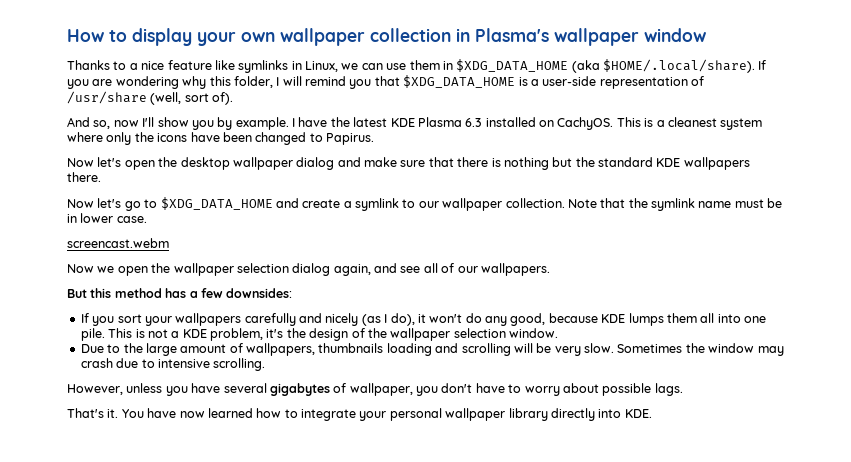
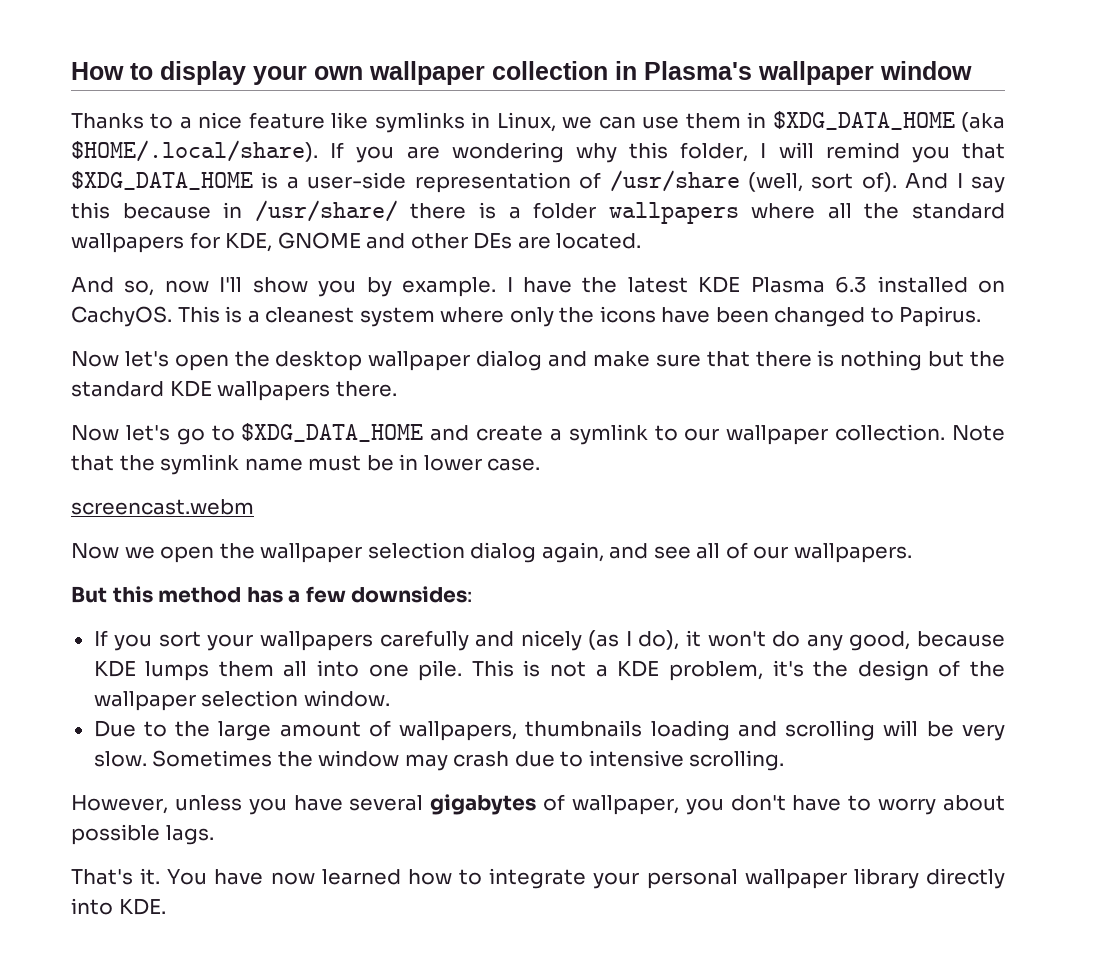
+ And I say this because in /usr/share/ there is a folder wallpapers where all the standard wallpapers for KDE, GNOME and other DEs are located.

